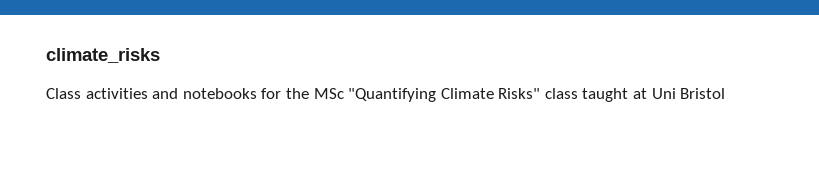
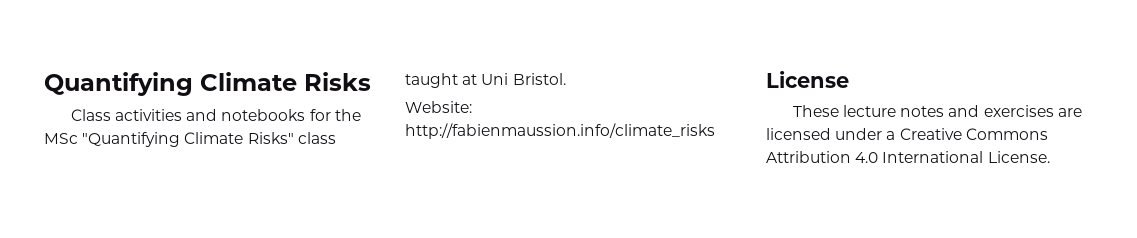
- climate_risks
+ Quantifying Climate Risks
- Class activities and notebooks for the MSc "Quantifying Climate Risks" class taught at Uni Bristol
+ Class activities and notebooks for the MSc "Quantifying Climate Risks" class taught at Uni Bristol.
+ Website: http://fabienmaussion.info/climate_risks
+ License
+ These lecture notes and exercises are licensed under a Creative Commons Attribution 4.0 International License.

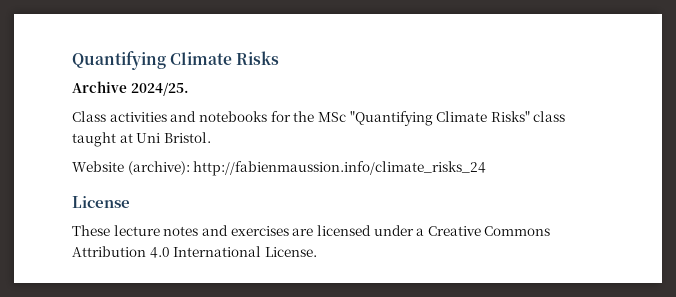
+ Archive 2024/25.
- Website: http://fabienmaussion.info/climate_risks
+ Website (archive): http://fabienmaussion.info/climate_risks_24

